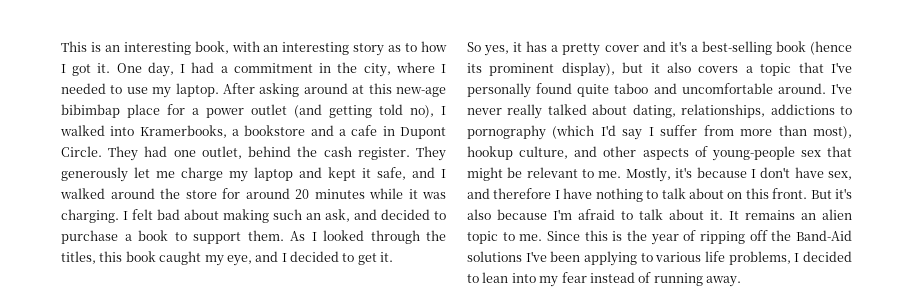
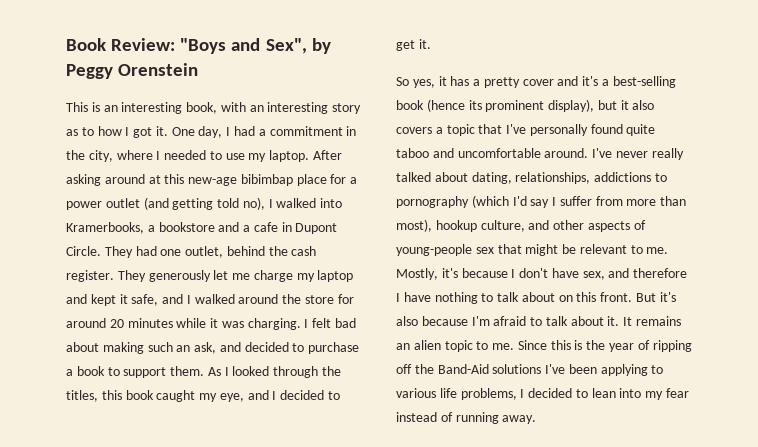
+ Book Review: "Boys and Sex", by Peggy Orenstein

